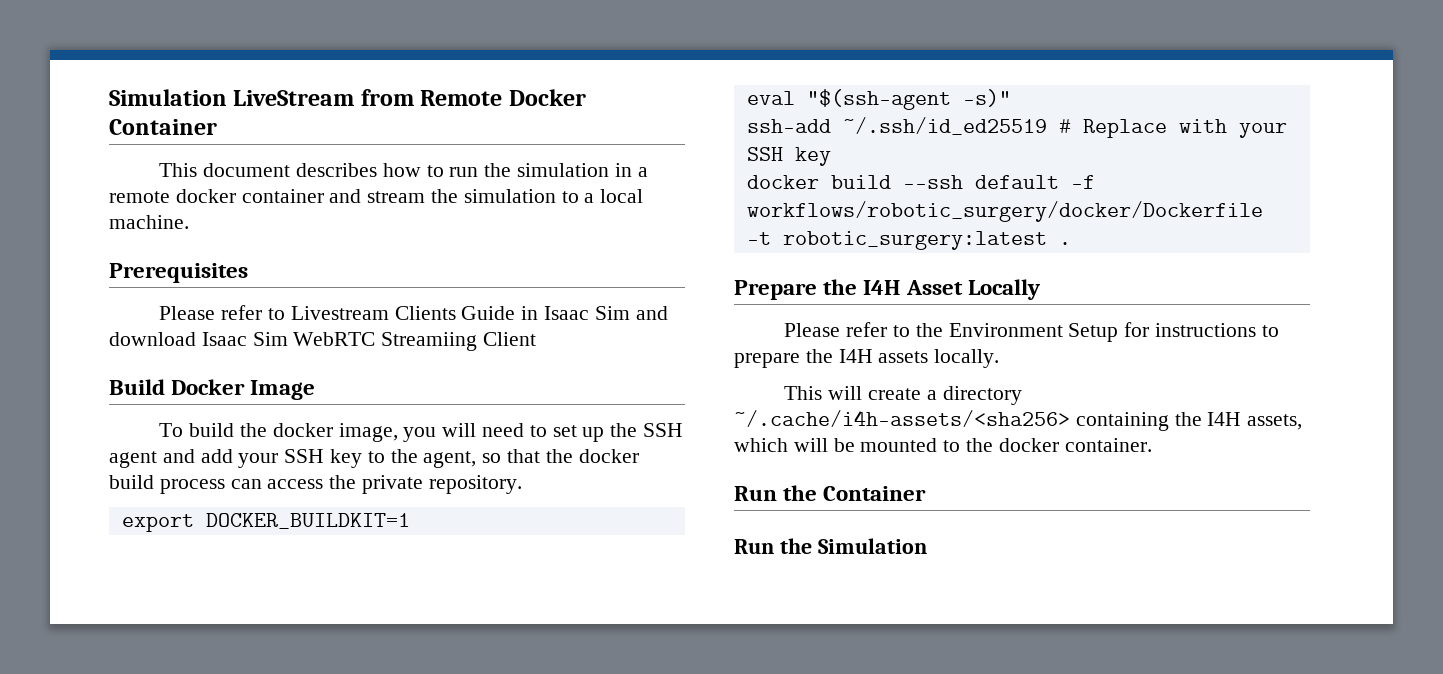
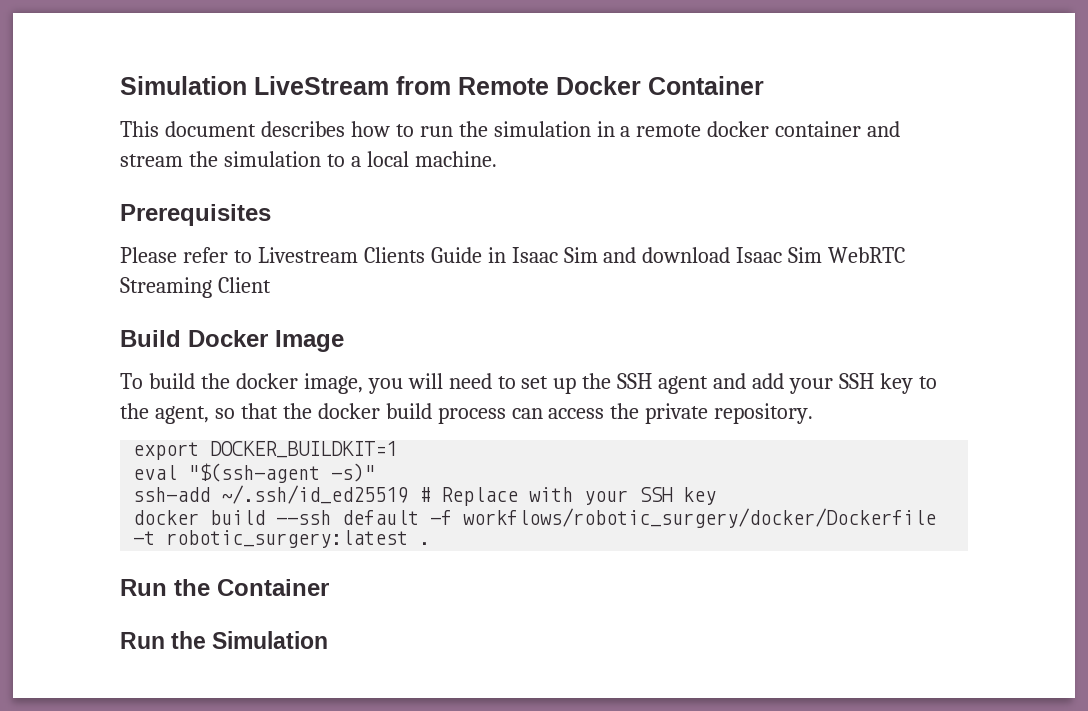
- Please refer to Livestream Clients Guide in Isaac Sim and download Isaac Sim WebRTC Streamiing Client
+ Please refer to Livestream Clients Guide in Isaac Sim and download Isaac Sim WebRTC Streaming Client
- Prepare the I4H Asset Locally
- Please refer to the Environment Setup for instructions to prepare the I4H assets locally.
- This will create a directory ~/.cache/i4h-assets/<sha256> containing the I4H assets, which will be mounted to the docker container.

